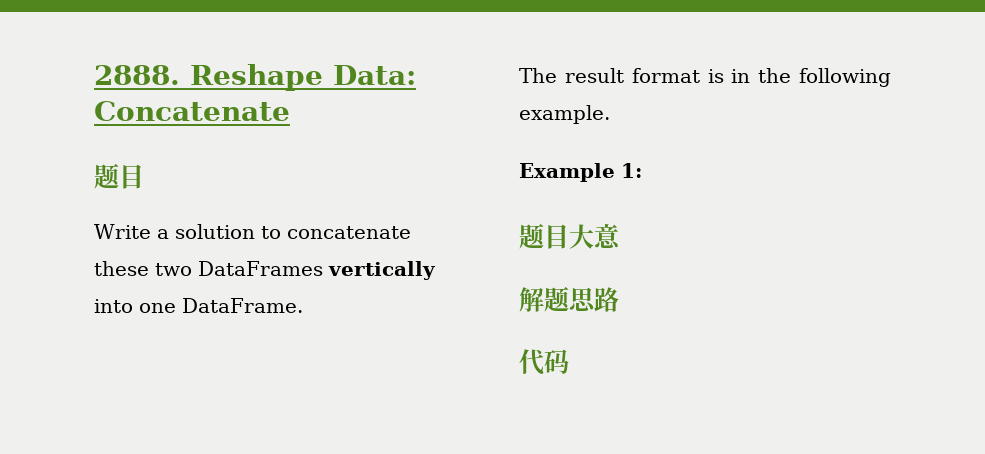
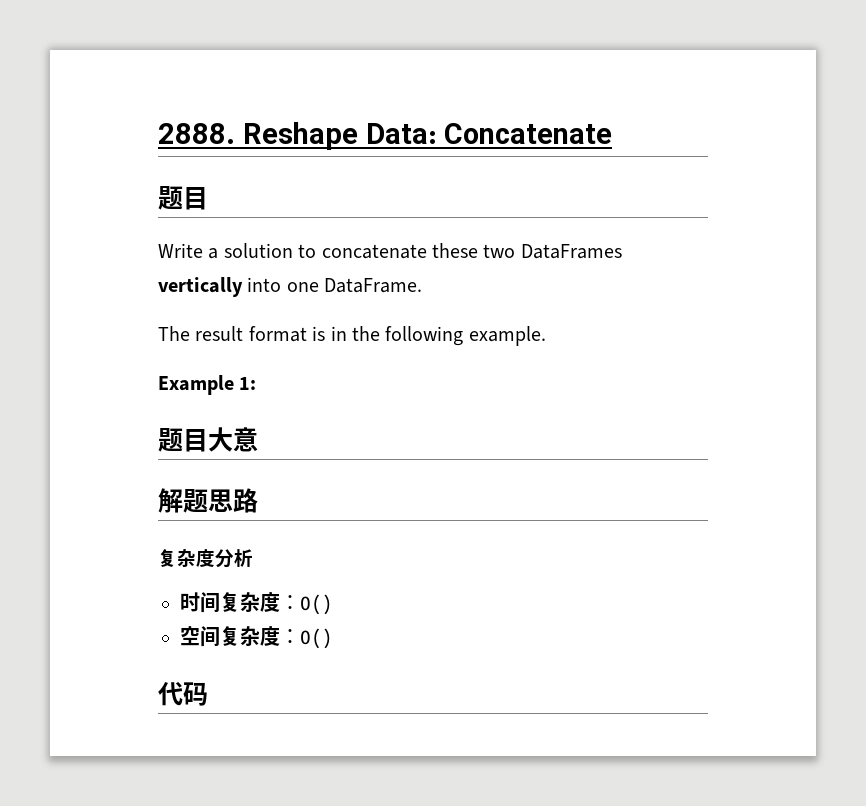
+ 复杂度分析
+ 时间复杂度：O()
+ 空间复杂度：O()

